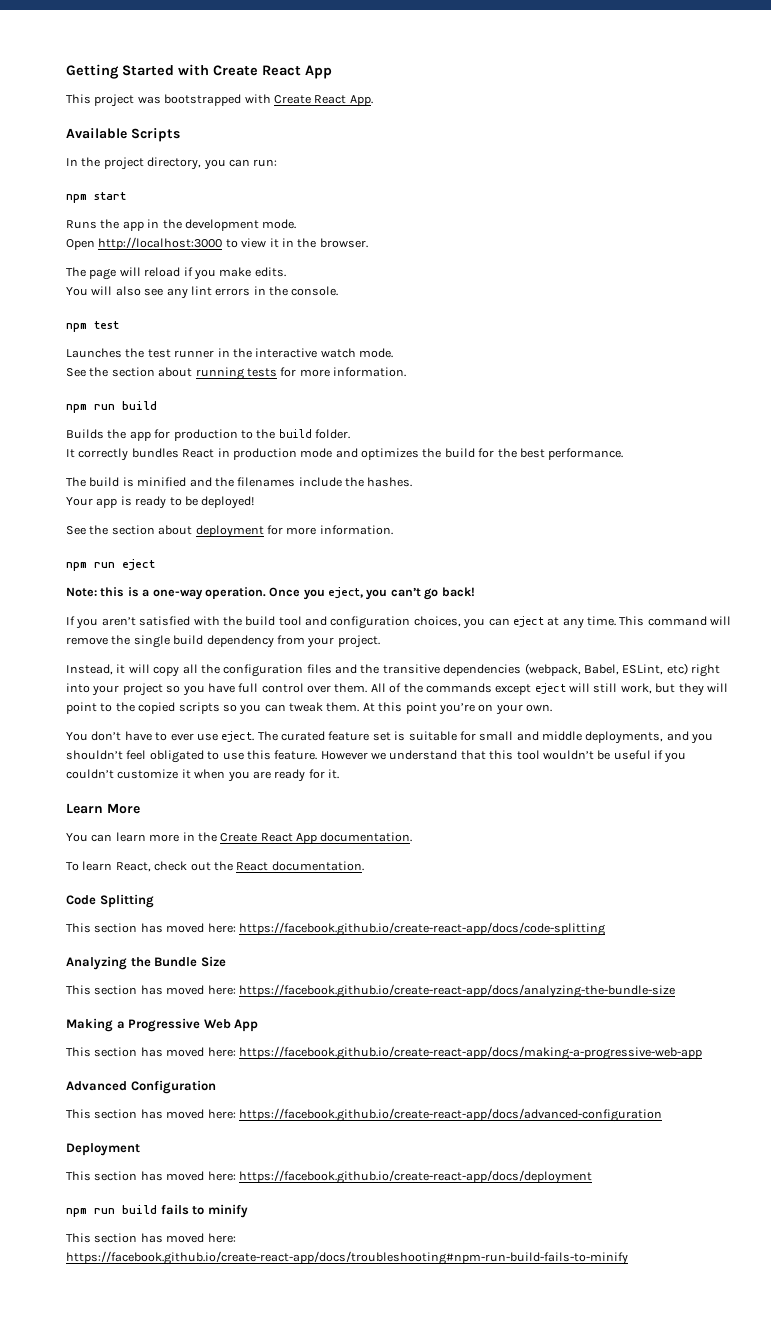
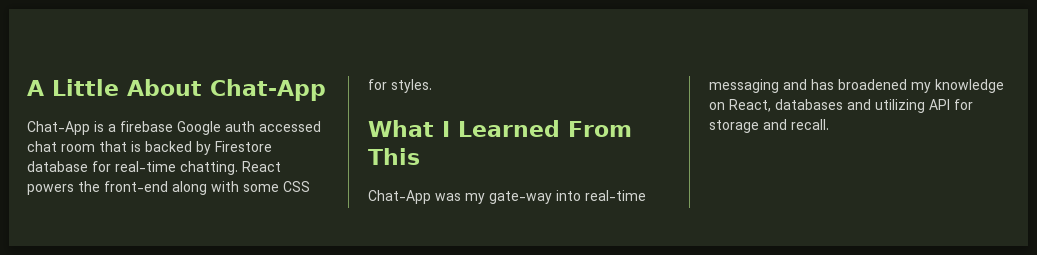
- Getting Started with Create React App
- This project was bootstrapped with Create React App.
- Available Scripts
- In the project directory, you can run:
- npm start
- Runs the app in the development mode.
- Open http://localhost:3000 to view it in the browser.
- The page will reload if you make edits.
- You will also see any lint errors in the console.
- npm test
- Launches the test runner in the interactive watch mode.
- See the section about running tests for more information.
- npm run build
- Builds the app for production to the build folder.
- It correctly bundles React in production mode and optimizes the build for the best performance.
- The build is minified and the filenames include the hashes.
- Your app is ready to be deployed!
- See the section about deployment for more information.
- npm run eject
- Note: this is a one-way operation. Once you eject, you can’t go back!
- If you aren’t satisfied with the build tool and configuration choices, you can eject at any time. This command will remove the single build dependency from your project.
- Instead, it will copy all the configuration files and the transitive dependencies (webpack, Babel, ESLint, etc) right into your project so you have full control over them. All of the commands except eject will still work, but they will point to the copied scripts so you can tweak them. At this point you’re on your own.
- You don’t have to ever use eject. The curated feature set is suitable for small and middle deployments, and you shouldn’t feel obligated to use this feature. However we understand that this tool wouldn’t be useful if you couldn’t customize it when you are ready for it.
- Learn More
- You can learn more in the Create React App documentation.
- To learn React, check out the React documentation.
- Code Splitting
- This section has moved here: https://facebook.github.io/create-react-app/docs/code-splitting
- Analyzing the Bundle Size
- This section has moved here: https://facebook.github.io/create-react-app/docs/analyzing-the-bundle-size
- Making a Progressive Web App
- This section has moved here: https://facebook.github.io/create-react-app/docs/making-a-progressive-web-app
- Advanced Configuration
- This section has moved here: https://facebook.github.io/create-react-app/docs/advanced-configuration
- Deployment
- This section has moved here: https://facebook.github.io/create-react-app/docs/deployment
- npm run build fails to minify
- This section has moved here: https://facebook.github.io/create-react-app/docs/troubleshooting#npm-run-build-fails-to-minify
+ A Little About Chat-App
+ Chat-App is a firebase Google auth accessed chat room that is backed by Firestore database for real-time chatting. React powers the front-end along with some CSS for styles.
+ What I Learned From This
+ Chat-App was my gate-way into real-time messaging and has broadened my knowledge on React, databases and utilizing API for storage and recall.

